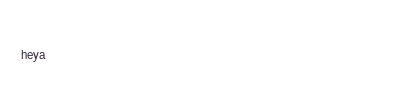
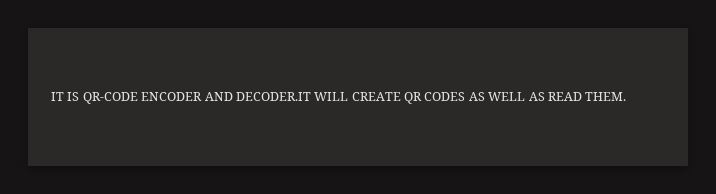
- heya
+ IT IS QR-CODE ENCODER AND DECODER.IT WILL CREATE QR CODES AS WELL AS READ THEM.

